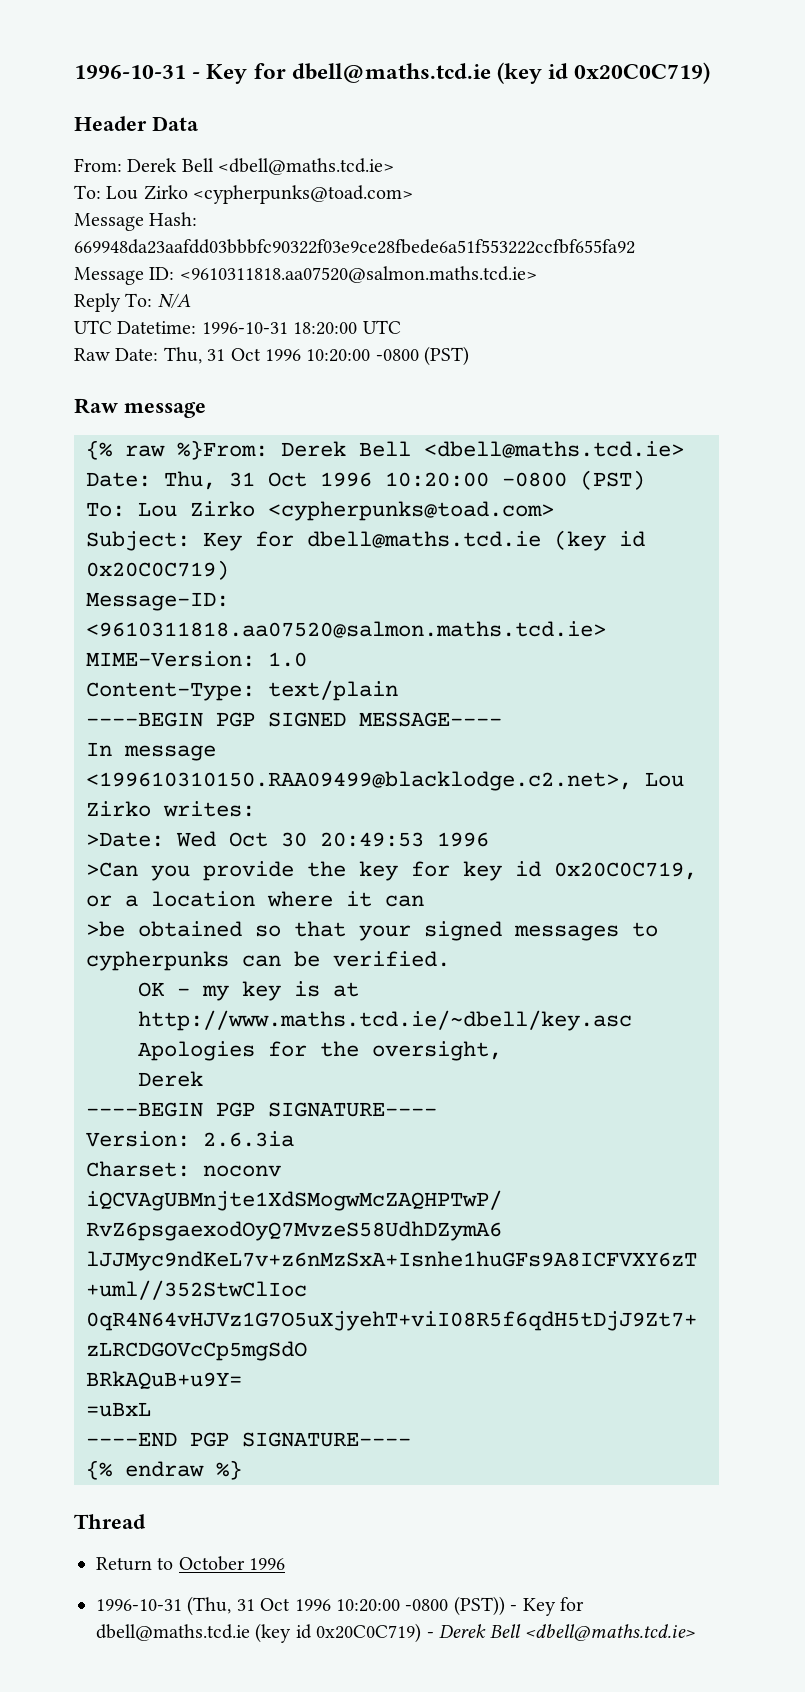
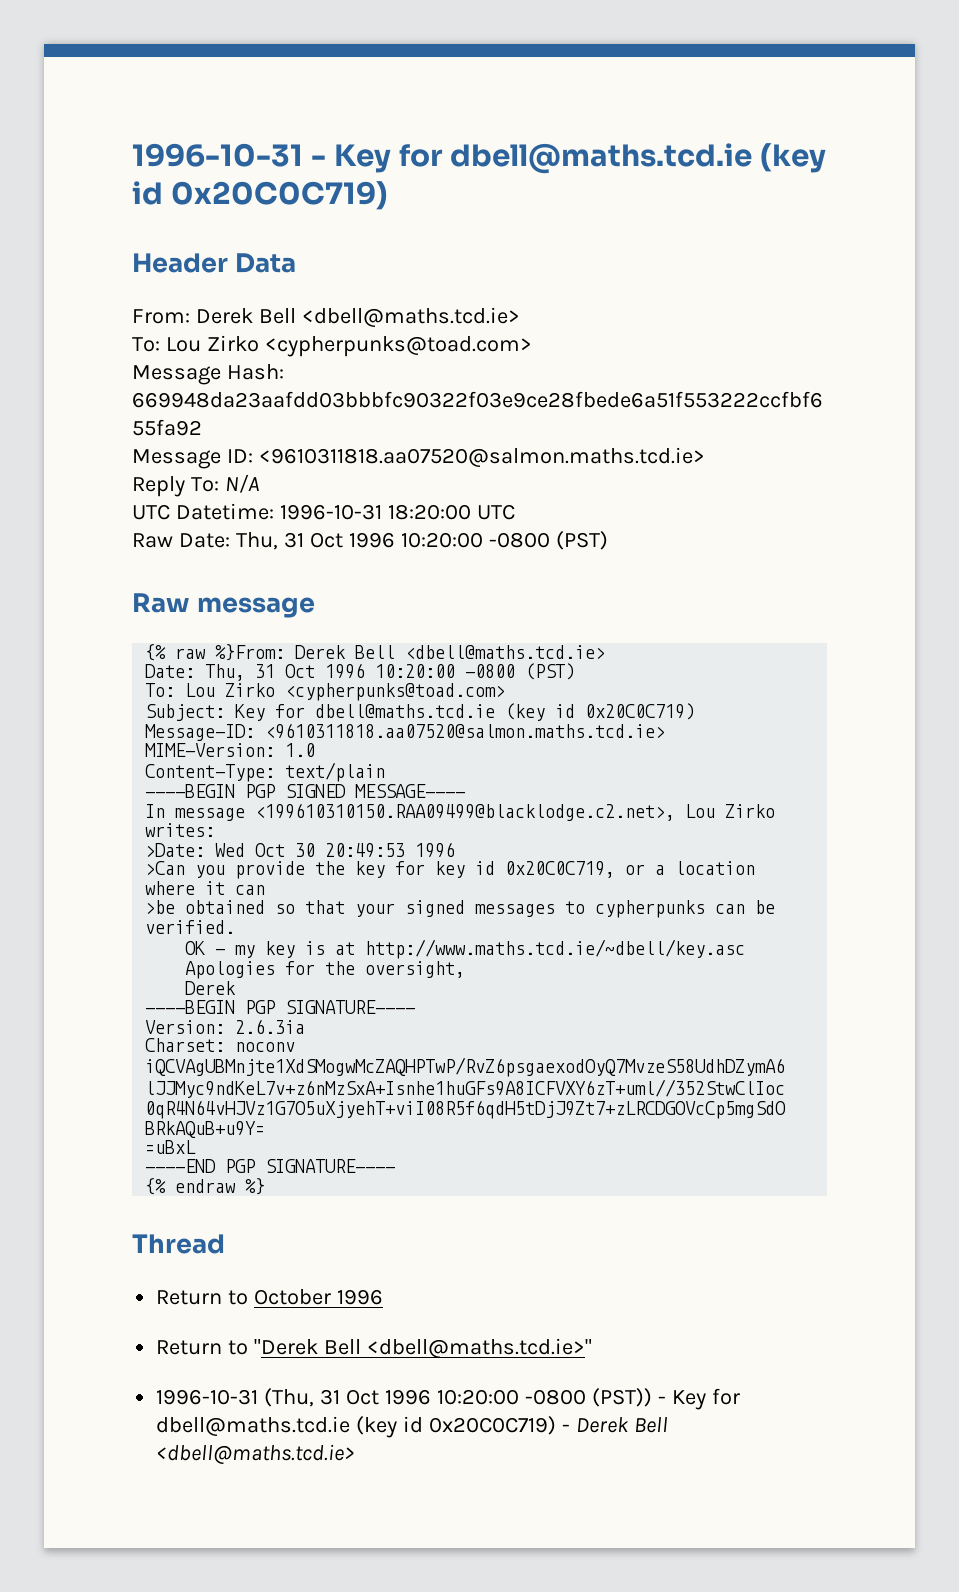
+ Return to "Derek Bell <dbell@maths.tcd.ie>"

